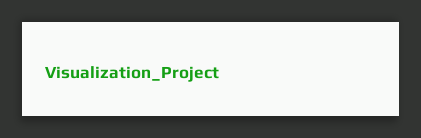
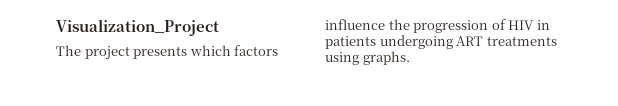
+ The project presents which factors influence the progression of HIV in patients undergoing ART treatments using graphs.

